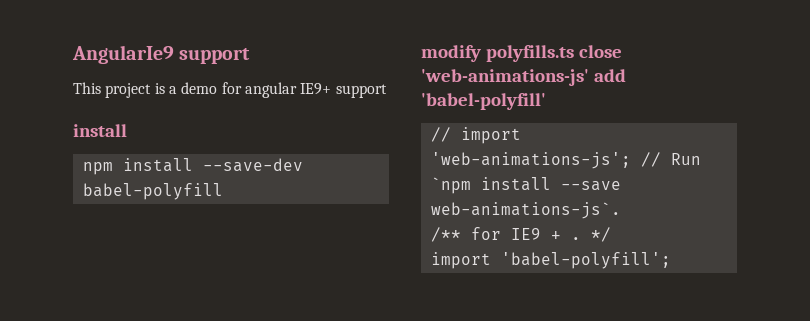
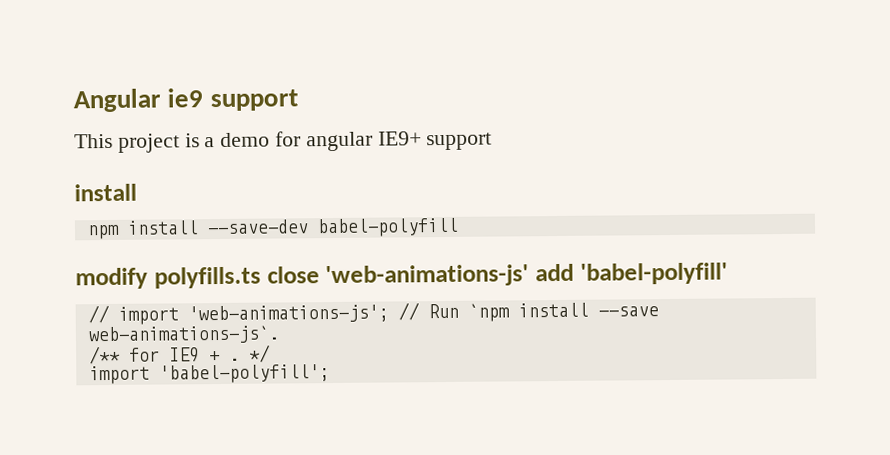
- AngularIe9 support
+ Angular ie9 support

